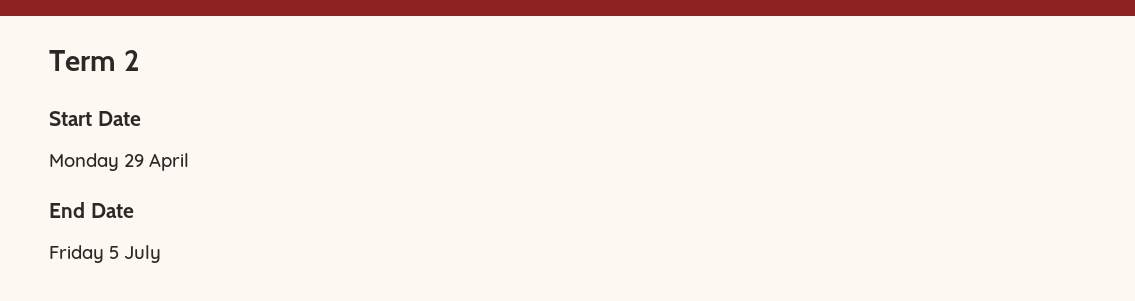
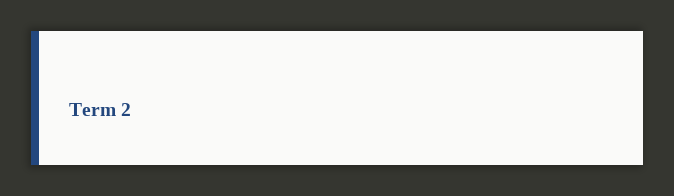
- Start Date
- Monday 29 April
- End Date
- Friday 5 July

